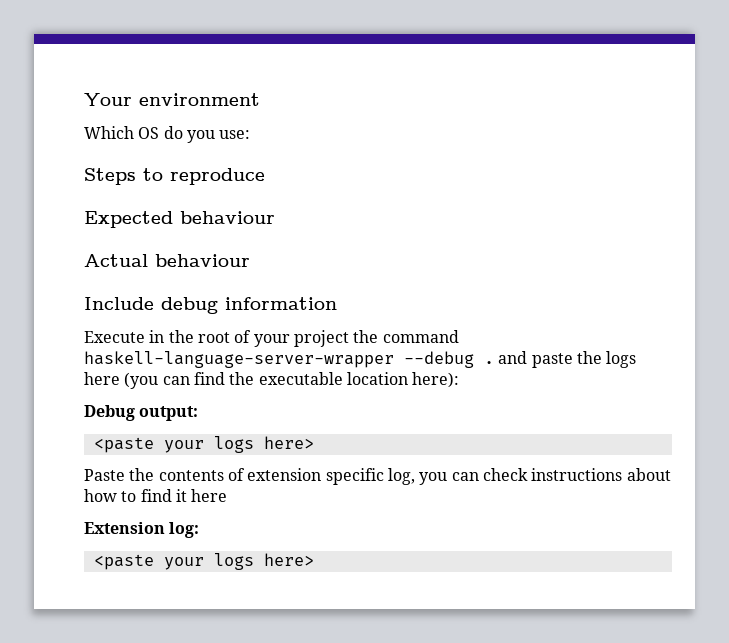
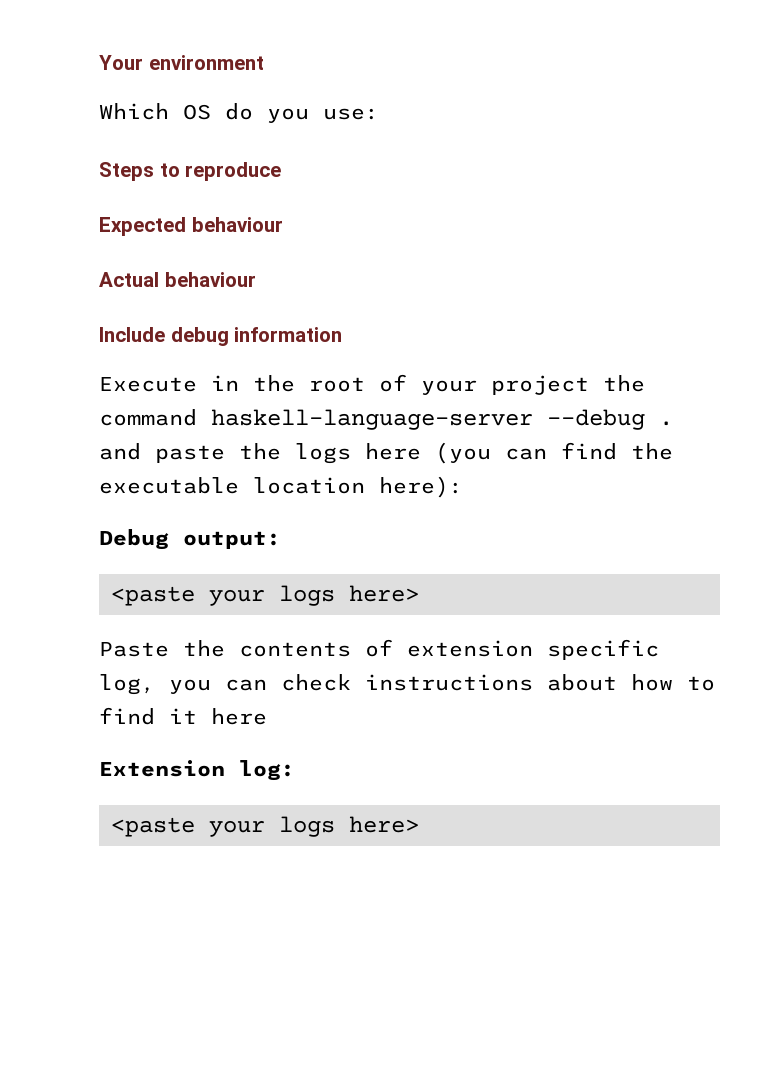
- Execute in the root of your project the command haskell-language-server-wrapper --debug . and paste the logs here (you can find the executable location here):
+ Execute in the root of your project the command haskell-language-server --debug . and paste the logs here (you can find the executable location here):

